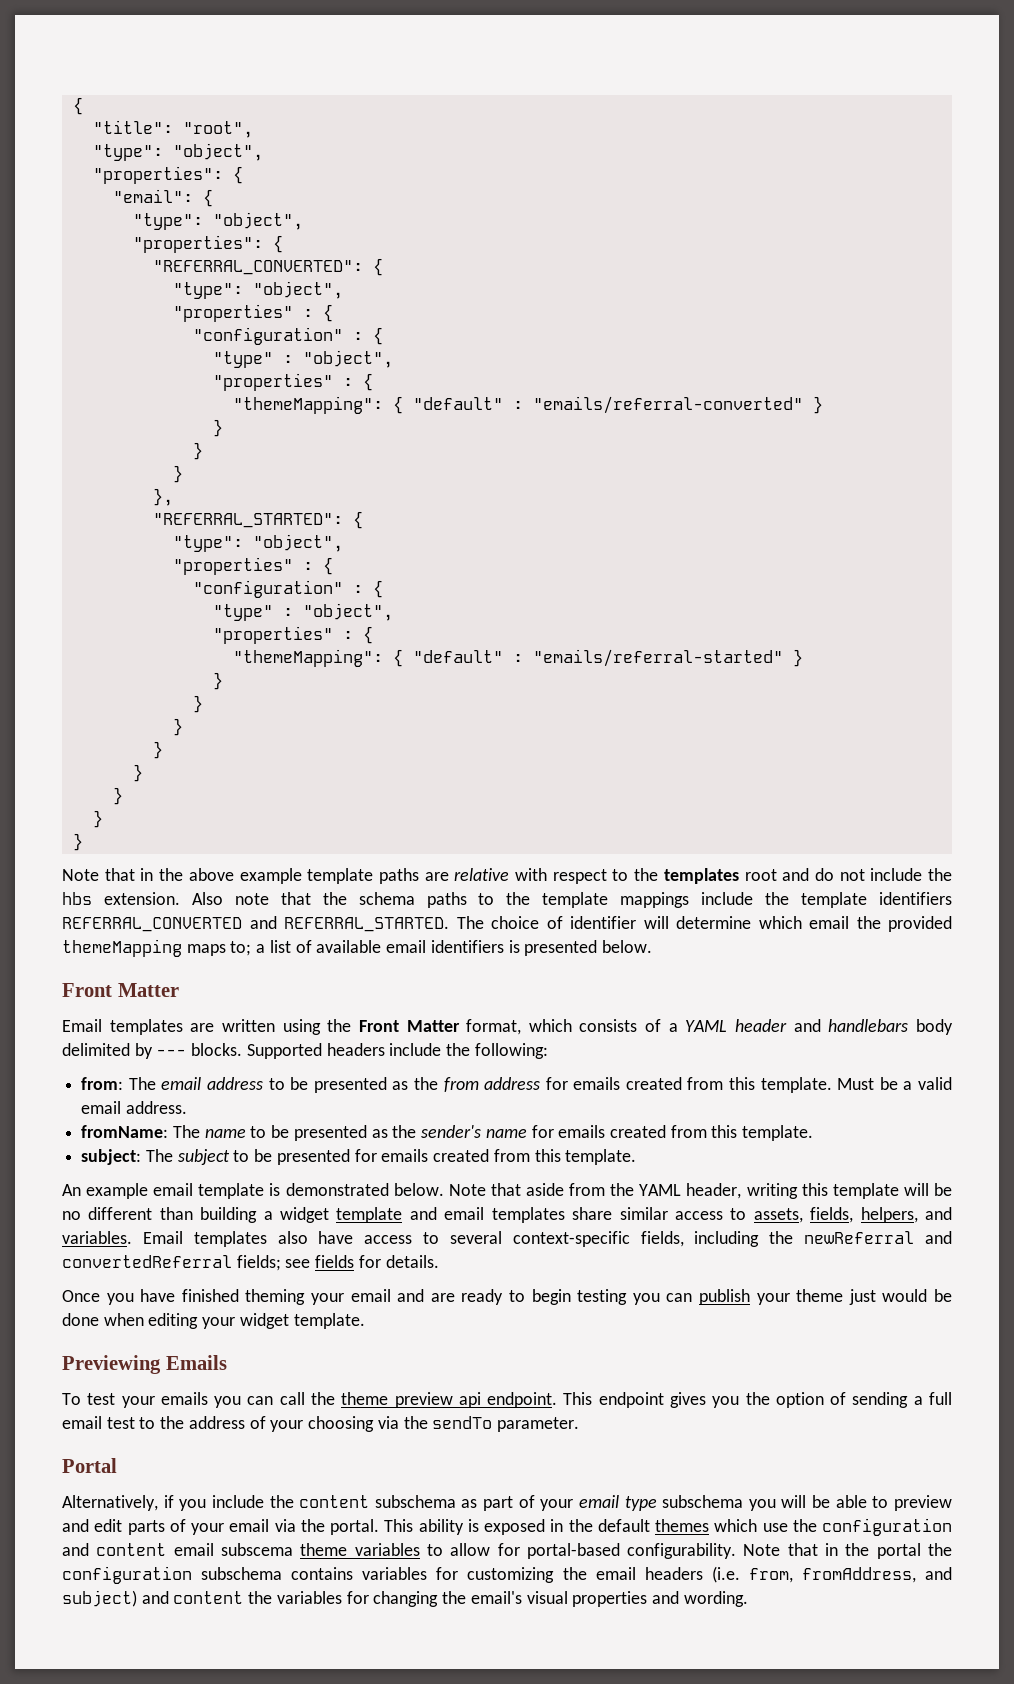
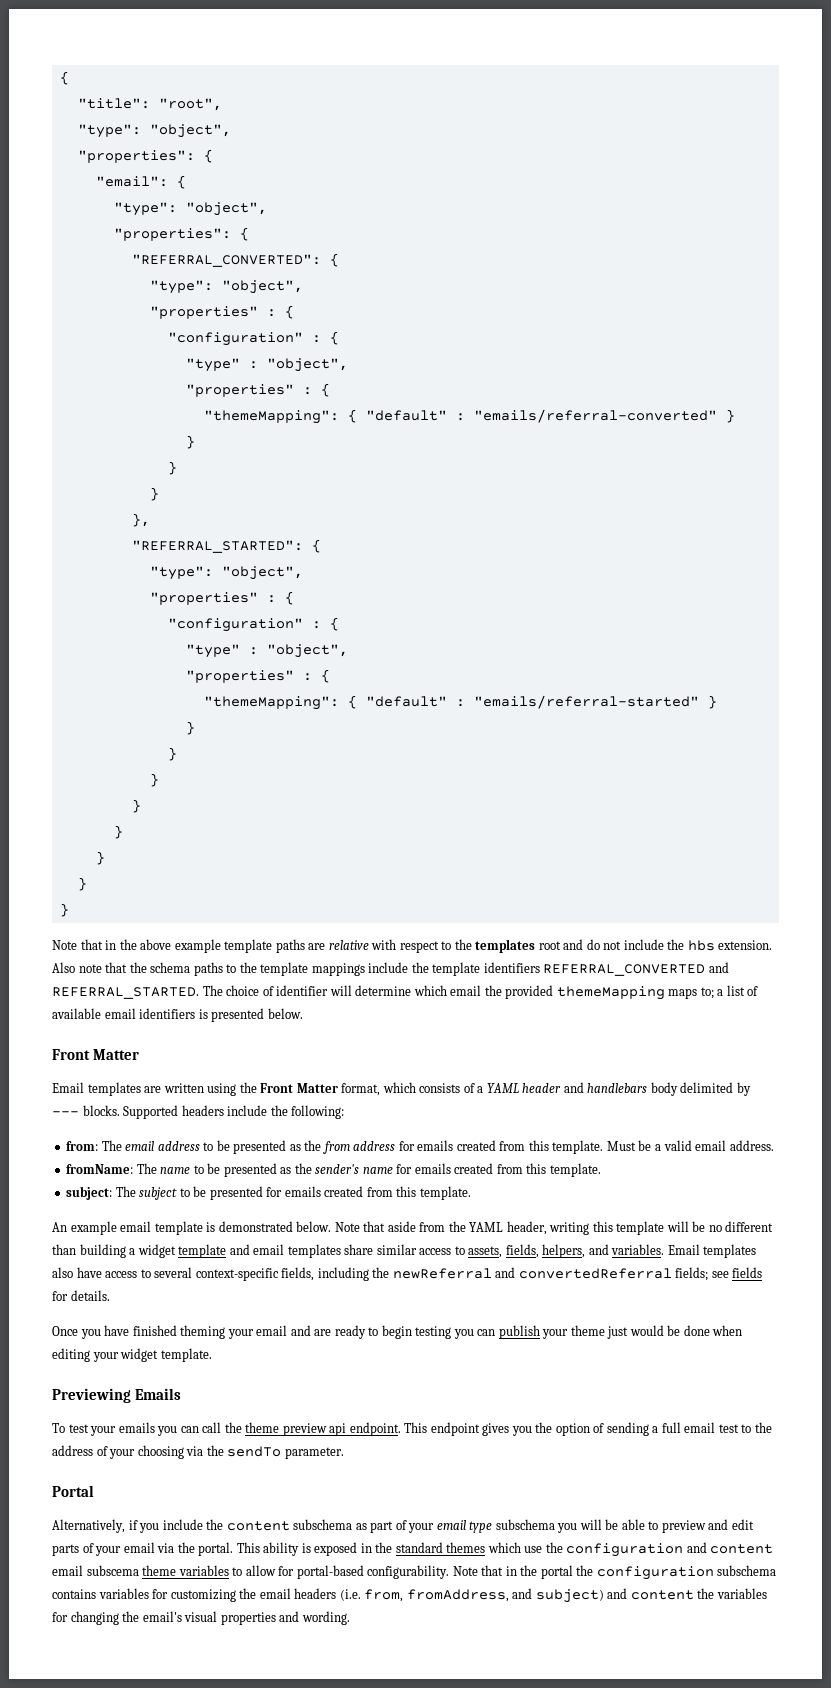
- This ability is exposed in the default themes which use the configuration and content email subscema theme variables to allow for portal-based configurability.
+ This ability is exposed in the standard themes which use the configuration and content email subscema theme variables to allow for portal-based configurability.

